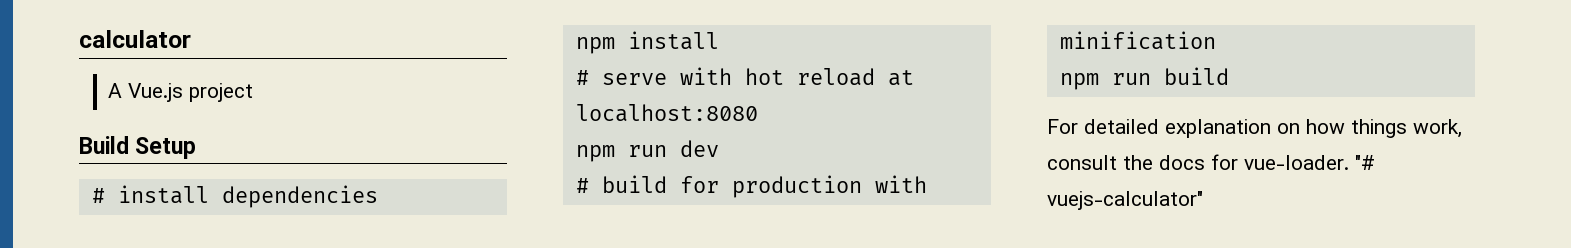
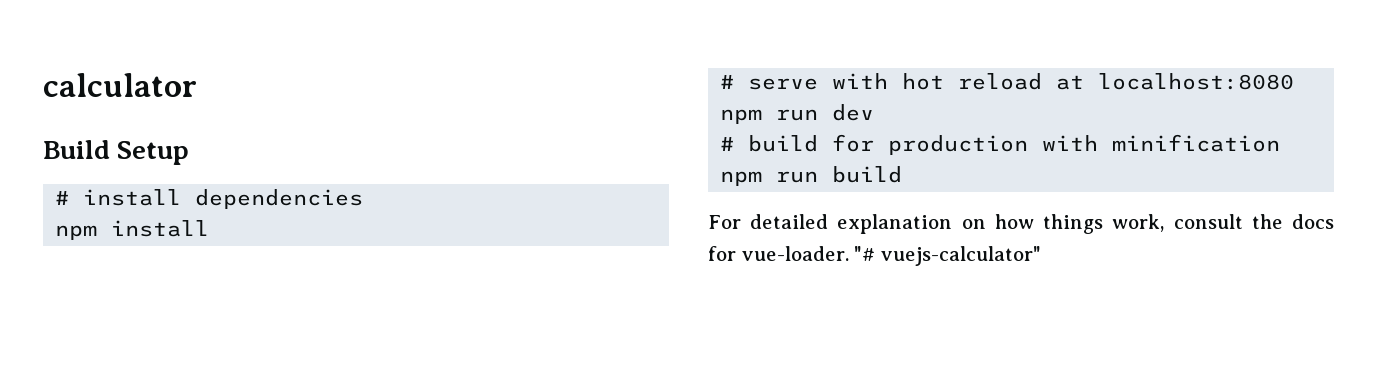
- A Vue.js project

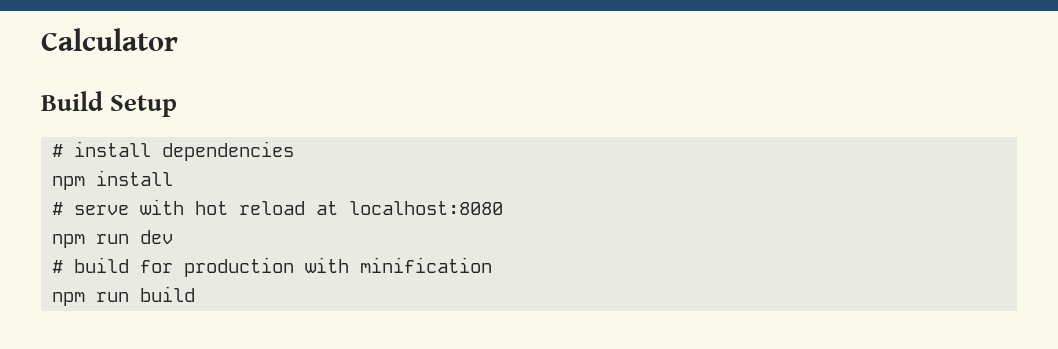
- calculator
+ Calculator
- For detailed explanation on how things work, consult the docs for vue-loader. "# vuejs-calculator"

